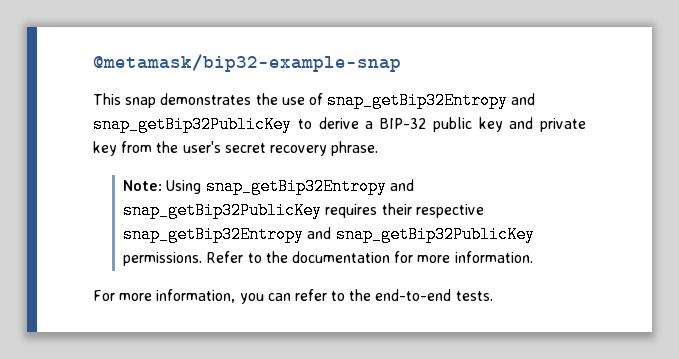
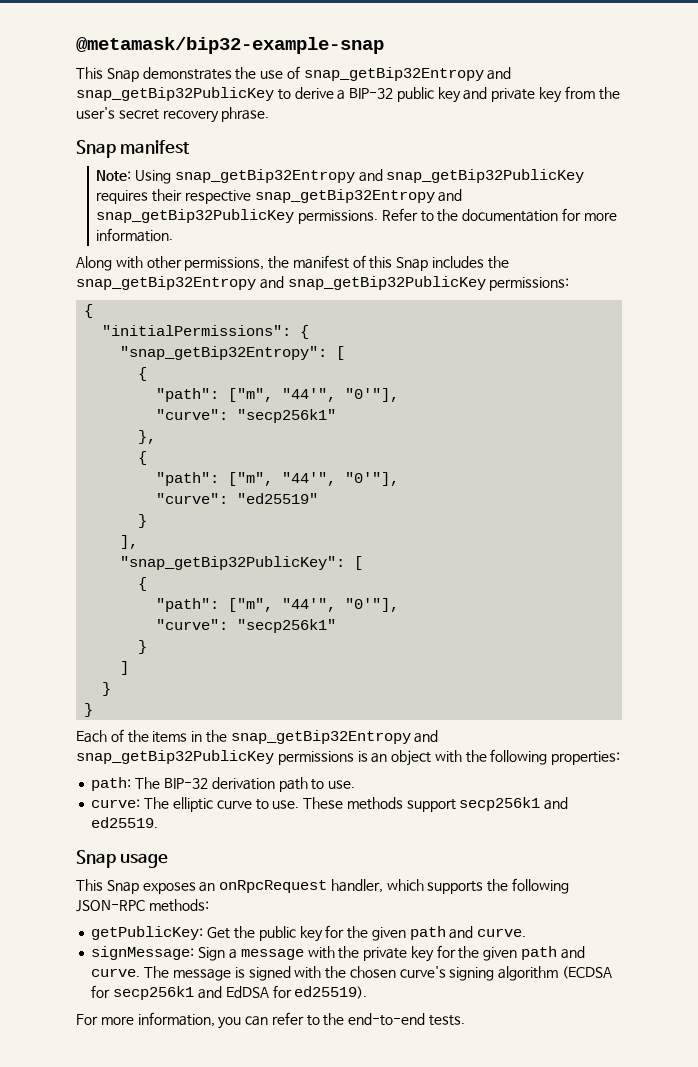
- This snap demonstrates the use of snap_getBip32Entropy and snap_getBip32PublicKey to derive a BIP-32 public key and private key from the user's secret recovery phrase.
+ This Snap demonstrates the use of snap_getBip32Entropy and snap_getBip32PublicKey to derive a BIP-32 public key and private key from the user's secret recovery phrase.
+ Snap manifest
+ Along with other permissions, the manifest of this Snap includes the snap_getBip32Entropy and snap_getBip32PublicKey permissions:
+ {
+ "initialPermissions": {
+ "snap_getBip32Entropy": [
+ {
+ "path": ["m", "44'", "0'"],
+ "curve": "secp256k1"
+ },
+ {
+ "path": ["m", "44'", "0'"],
+ "curve": "ed25519"
+ }
+ ],
+ "snap_getBip32PublicKey": [
+ {
+ "path": ["m", "44'", "0'"],
+ "curve": "secp256k1"
+ }
+ ]
+ }
+ }
+ Each of the items in the snap_getBip32Entropy and snap_getBip32PublicKey permissions is an object with the following properties:
+ path: The BIP-32 derivation path to use.
+ curve: The elliptic curve to use. These methods support secp256k1 and ed25519.
+ Snap usage
+ This Snap exposes an onRpcRequest handler, which supports the following JSON-RPC methods:
+ getPublicKey: Get the public key for the given path and curve.
+ signMessage: Sign a message with the private key for the given path and curve. The message is signed with the chosen curve's signing algorithm (ECDSA for secp256k1 and EdDSA for ed25519).

